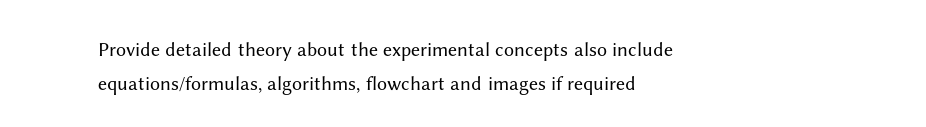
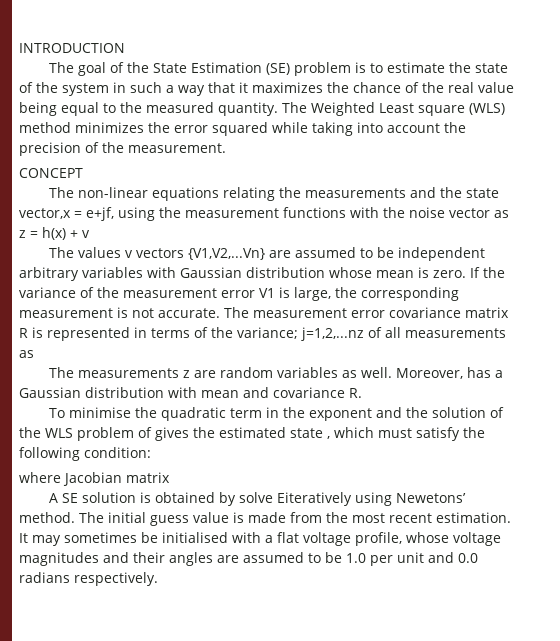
- Provide detailed theory about the experimental concepts also include equations/formulas, algorithms, flowchart and images if required
+ INTRODUCTION
+ The goal of the State Estimation (SE) problem is to estimate the state of the system in such a way that it maximizes the chance of the real value being equal to the measured quantity. The Weighted Least square (WLS) method minimizes the error squared while taking into account the precision of the measurement.
+ CONCEPT
+ The non-linear equations relating the measurements and the state vector,x = e+jf, using the measurement functions with the noise vector as z = h(x) + v
+ The values v vectors {V1,V2,...Vn} are assumed to be independent arbitrary variables with Gaussian distribution whose mean is zero. If the variance of the measurement error V1 is large, the corresponding measurement is not accurate. The measurement error covariance matrix R is represented in terms of the variance; j=1,2,...nz of all measurements as
+ The measurements z are random variables as well. Moreover, has a Gaussian distribution with mean and covariance R.
+ To minimise the quadratic term in the exponent and the solution of the WLS problem of gives the estimated state , which must satisfy the following condition:
+ where Jacobian matrix
+ A SE solution is obtained by solve Eiteratively using Newetons’ method. The initial guess value is made from the most recent estimation. It may sometimes be initialised with a flat voltage profile, whose voltage magnitudes and their angles are assumed to be 1.0 per unit and 0.0 radians respectively.

